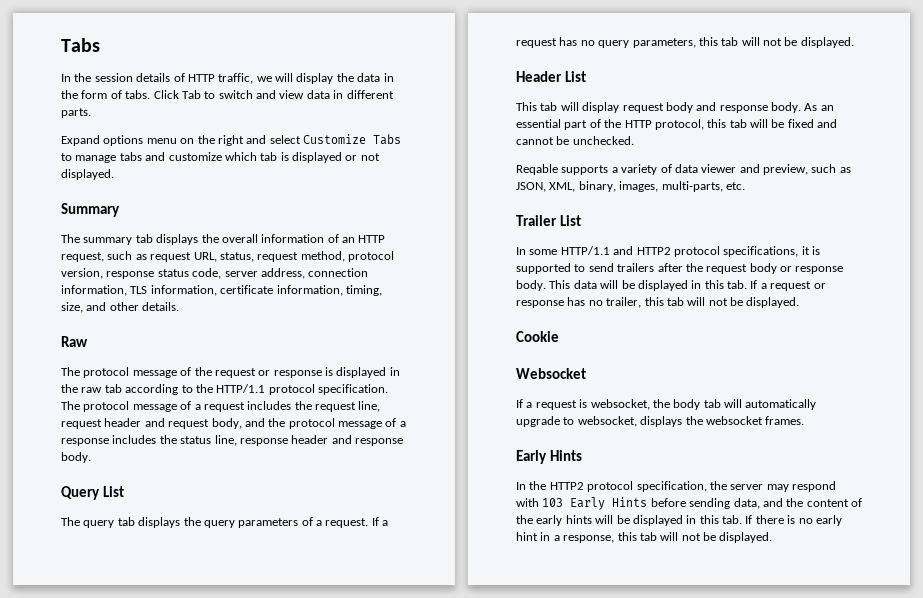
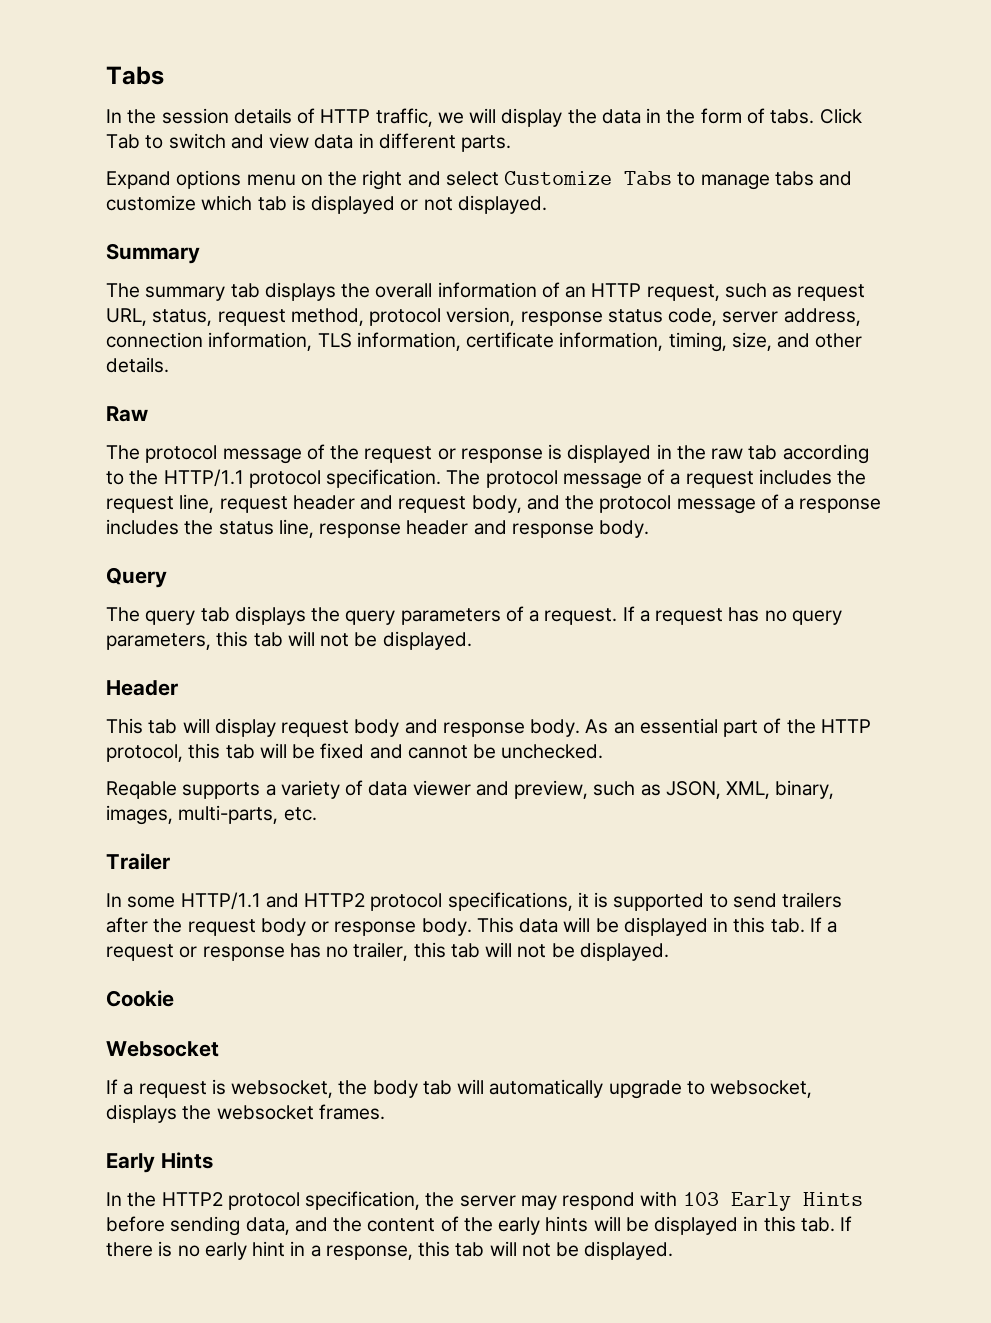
- Query List
+ Query
- Header List
+ Header
- Trailer List
+ Trailer

